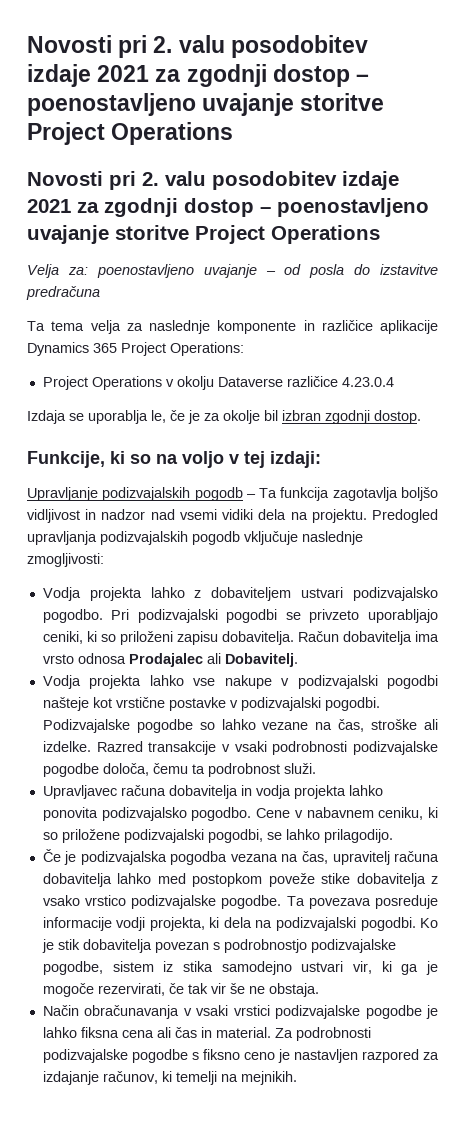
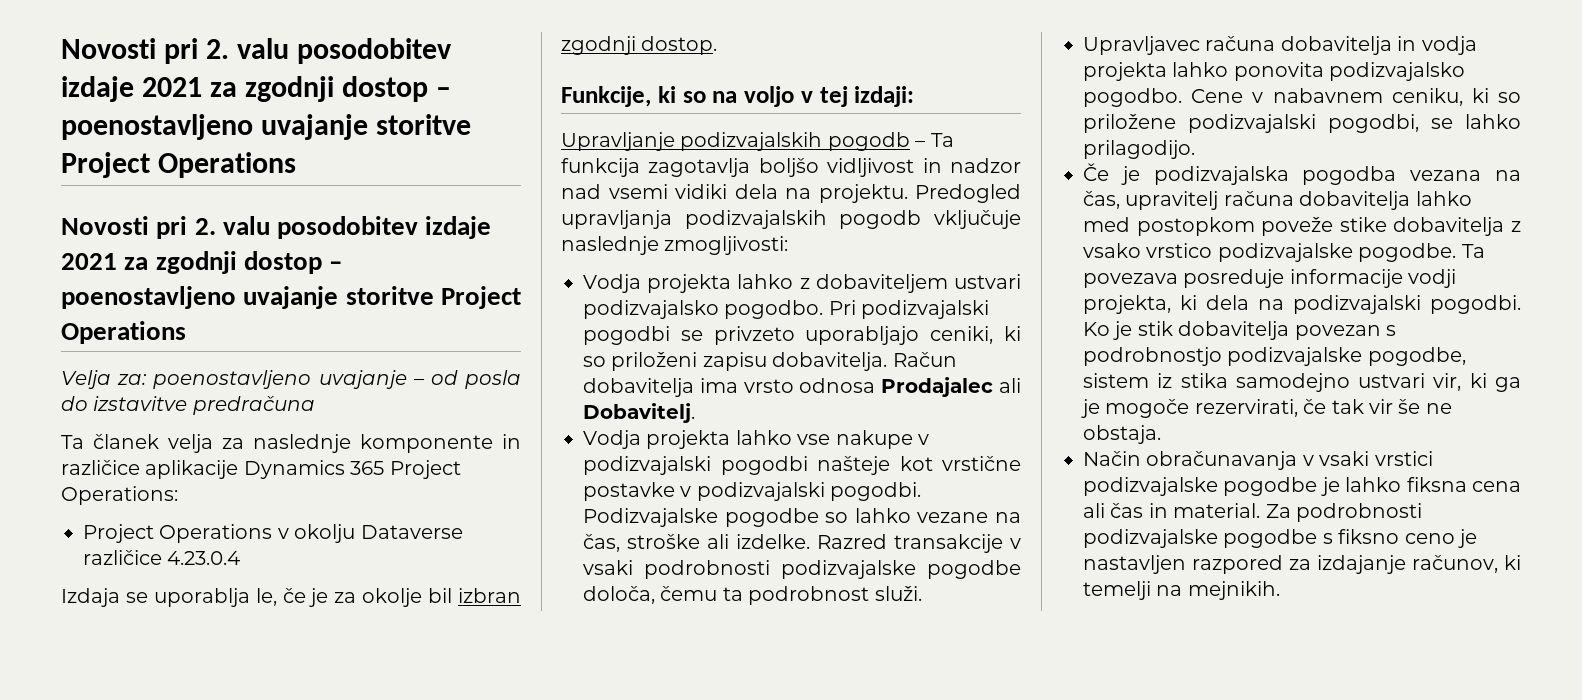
- Ta tema velja za naslednje komponente in različice aplikacije Dynamics 365 Project Operations:
+ Ta članek velja za naslednje komponente in različice aplikacije Dynamics 365 Project Operations:

